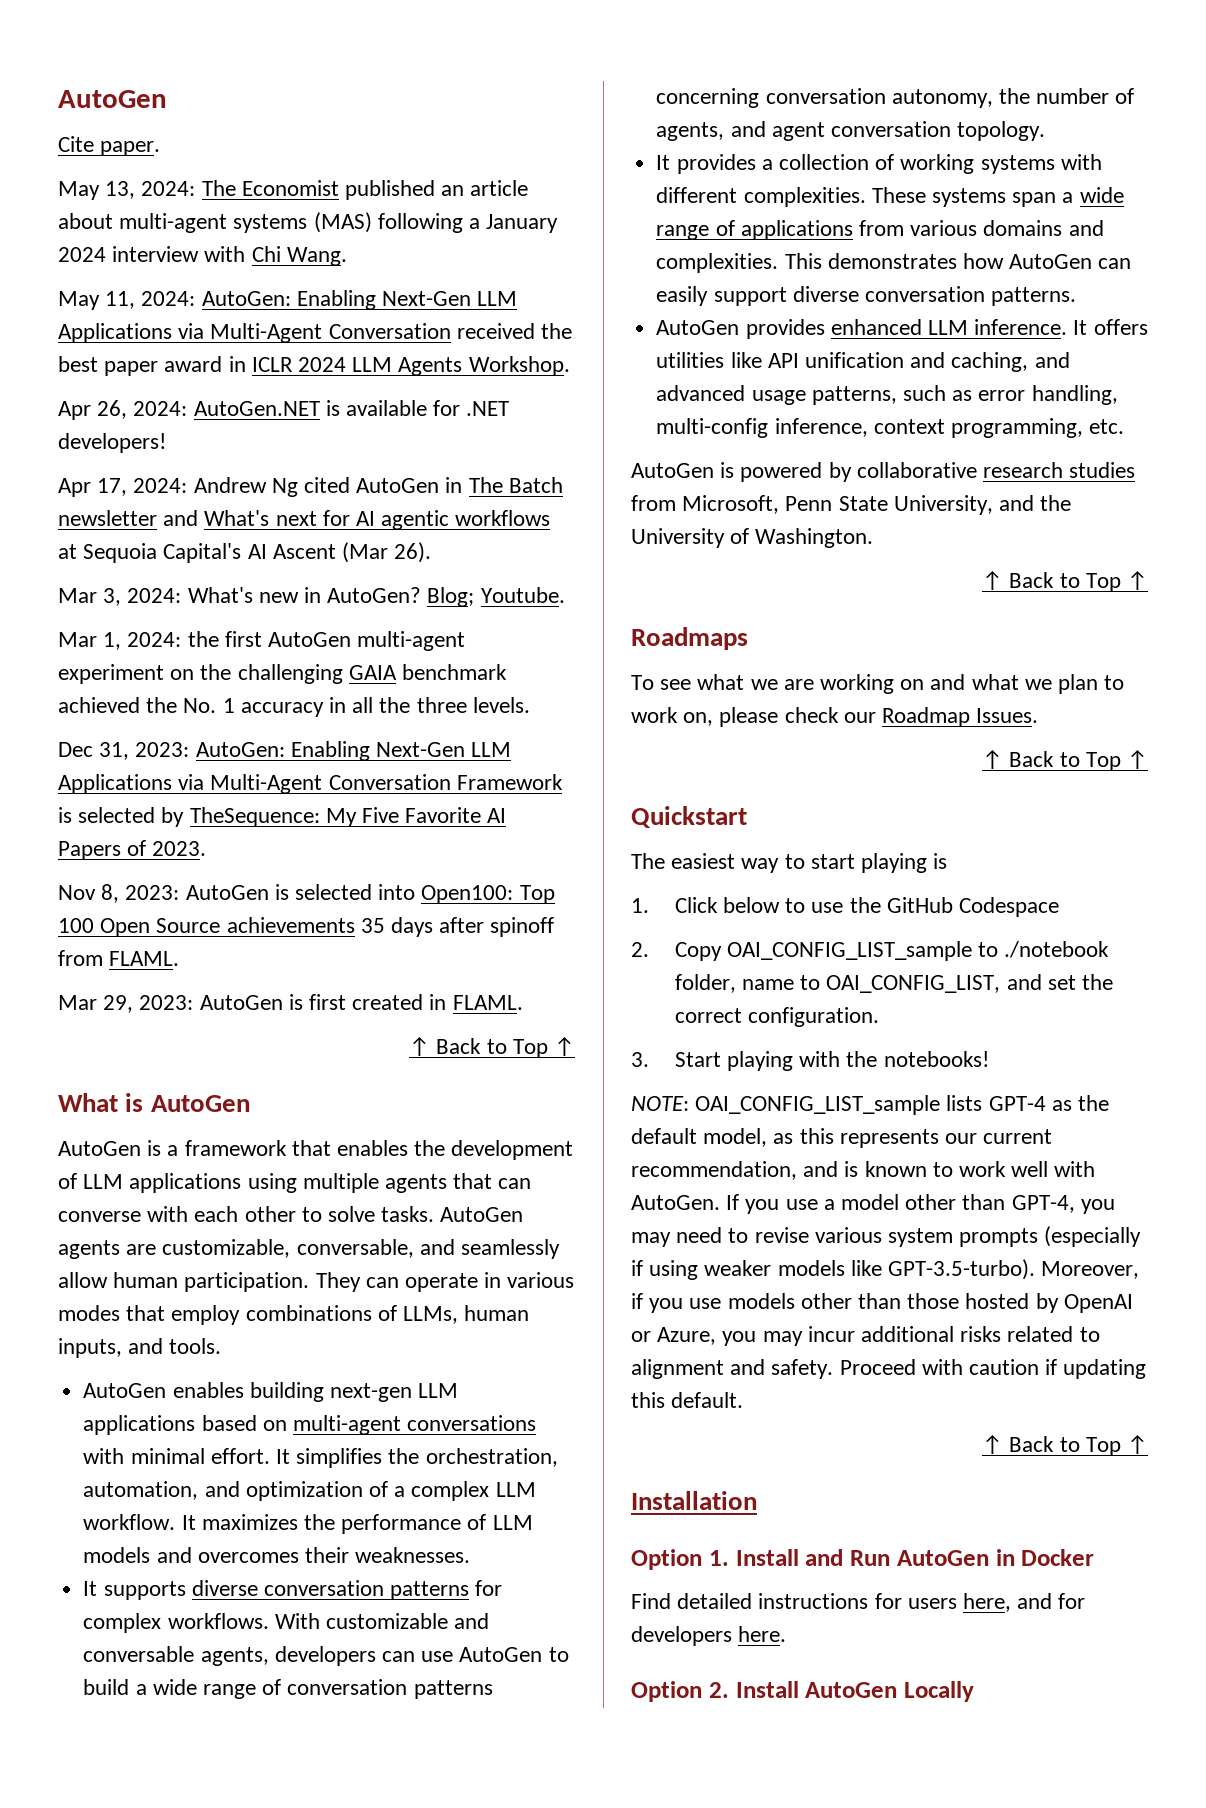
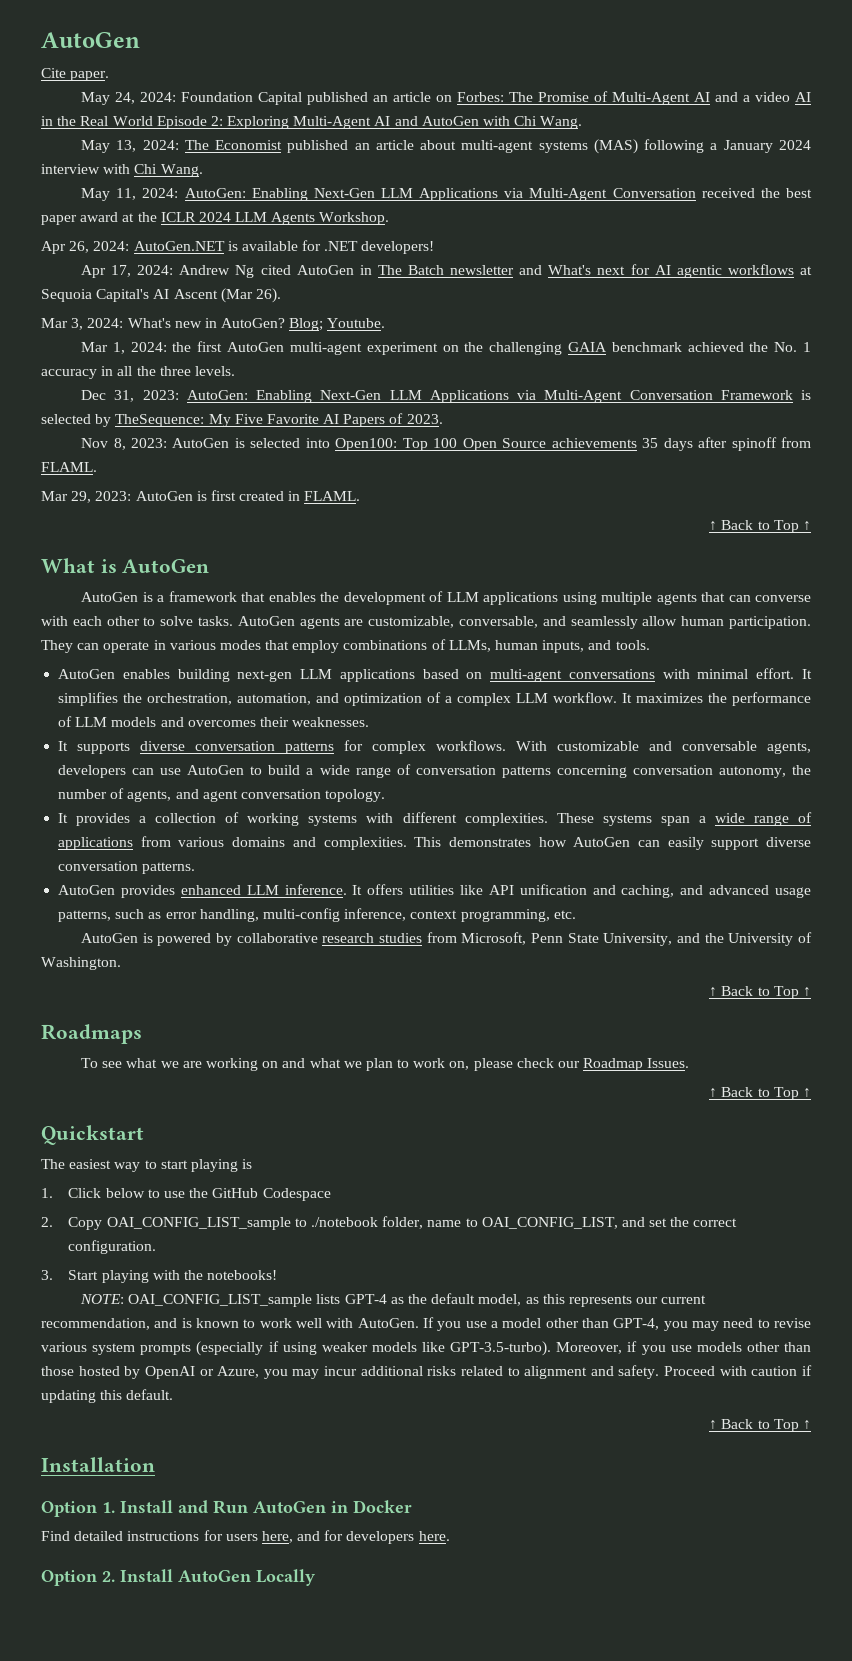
+ May 24, 2024: Foundation Capital published an article on Forbes: The Promise of Multi-Agent AI and a video AI in the Real World Episode 2: Exploring Multi-Agent AI and AutoGen with Chi Wang.
- May 11, 2024: AutoGen: Enabling Next-Gen LLM Applications via Multi-Agent Conversation received the best paper award in ICLR 2024 LLM Agents Workshop.
+ May 11, 2024: AutoGen: Enabling Next-Gen LLM Applications via Multi-Agent Conversation received the best paper award at the ICLR 2024 LLM Agents Workshop.

